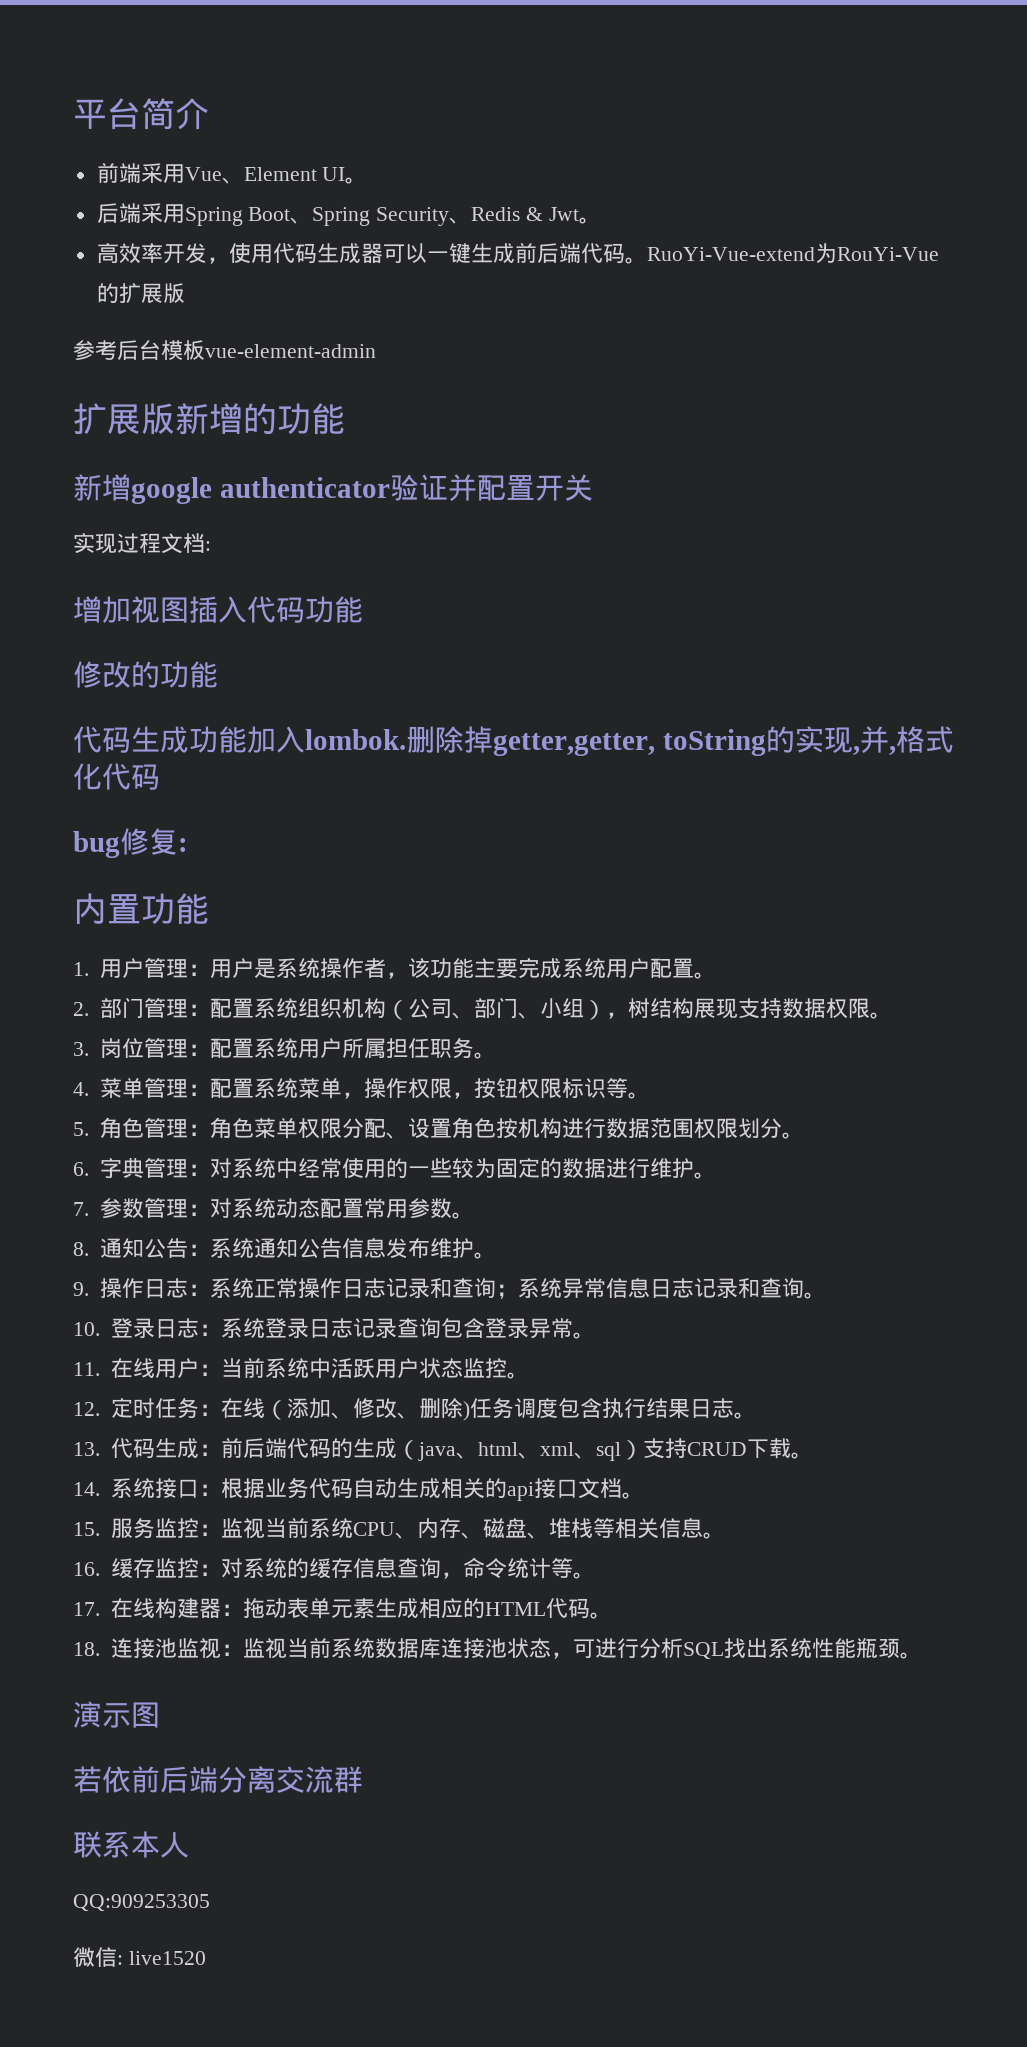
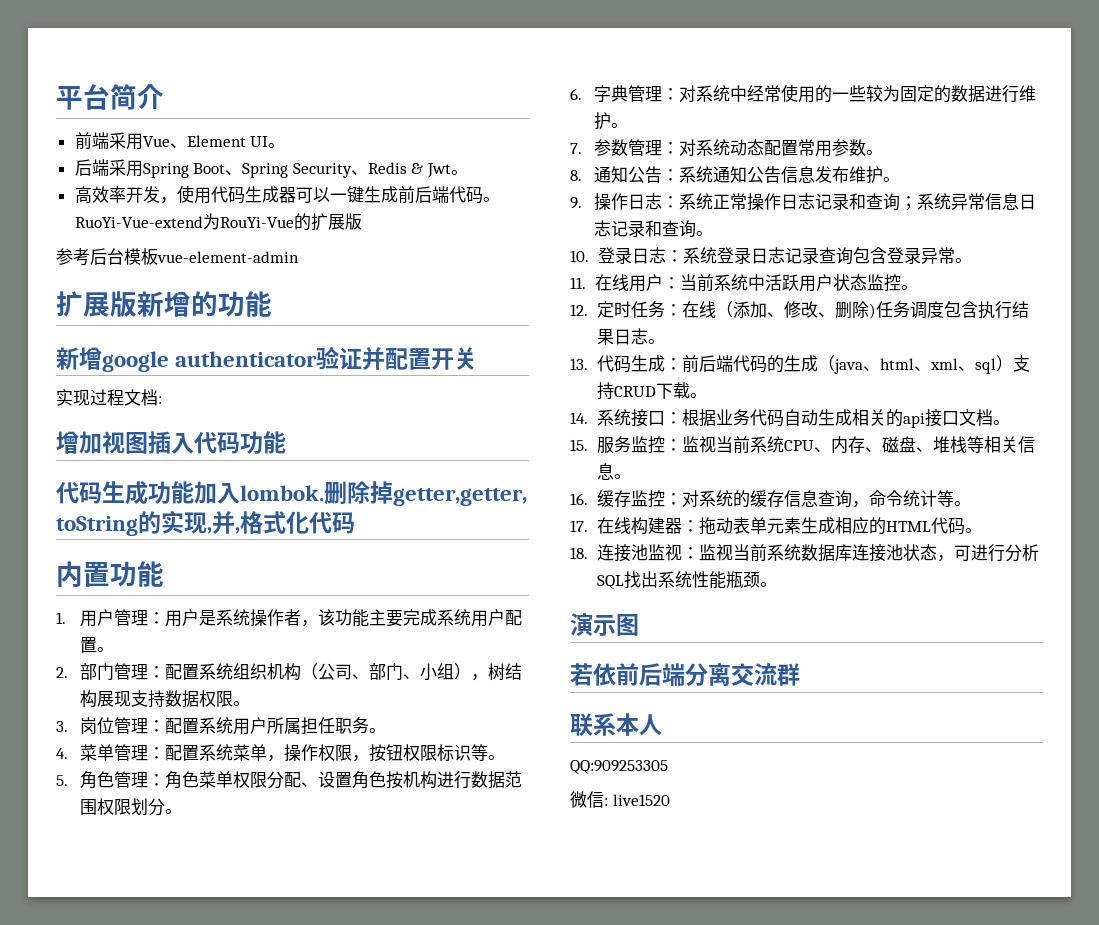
- 修改的功能
- bug修复:

